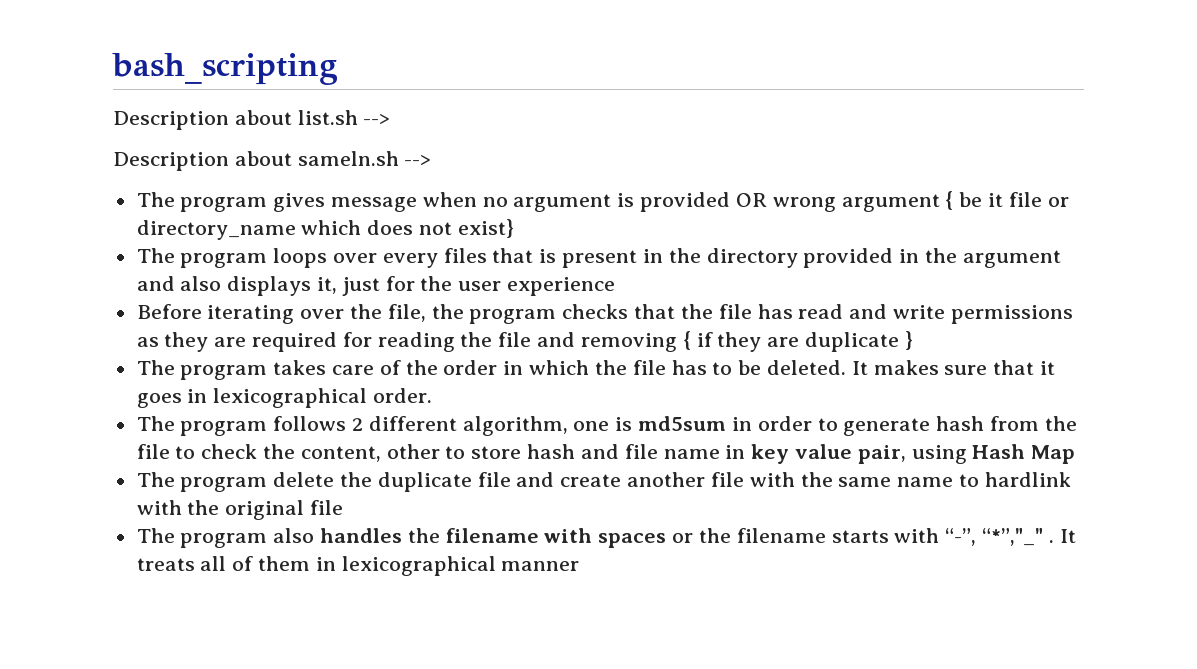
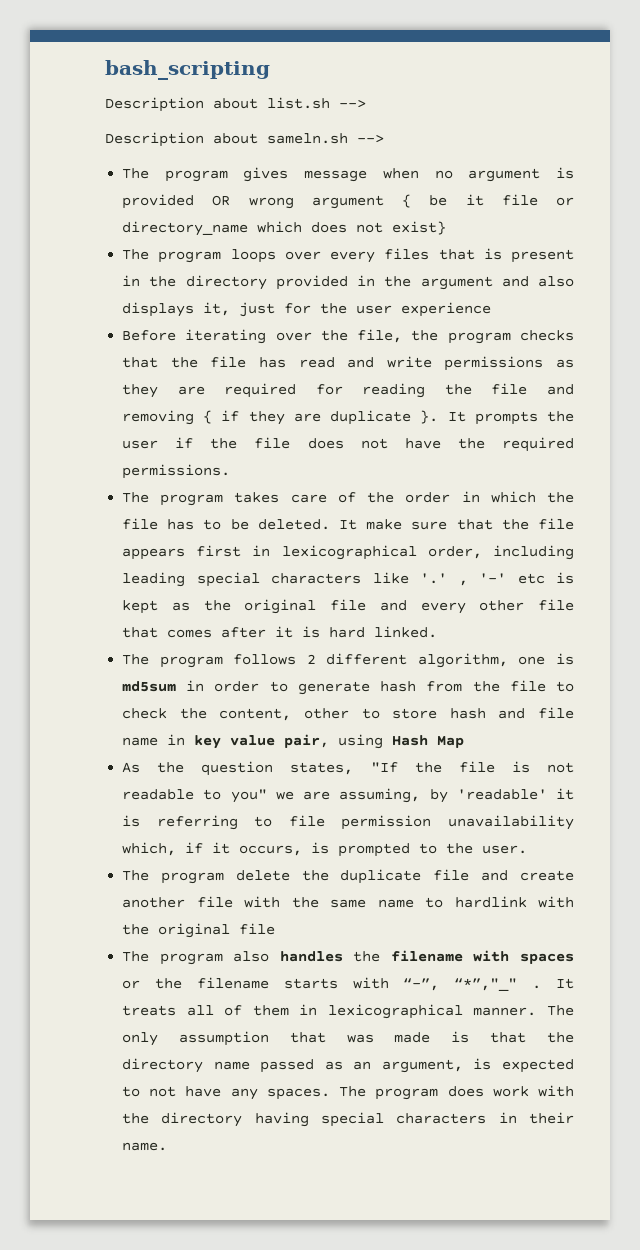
- Before iterating over the file, the program checks that the file has read and write permissions as they are required for reading the file and removing { if they are duplicate }
+ Before iterating over the file, the program checks that the file has read and write permissions as they are required for reading the file and removing { if they are duplicate }. It prompts the user if the file does not have the required permissions.
- It makes sure that it goes in lexicographical order.
+ It make sure that the file appears first in lexicographical order, including leading special characters like '.' , '-' etc is kept as the original file and every other file that comes after it is hard linked.
+ As the question states, "If the file is not readable to you" we are assuming, by 'readable' it is referring to file permission unavailability which, if it occurs, is prompted to the user.
- It treats all of them in lexicographical manner
+ It treats all of them in lexicographical manner. The only assumption that was made is that the directory name passed as an argument, is expected to not have any spaces. The program does work with the directory having special characters in their name.

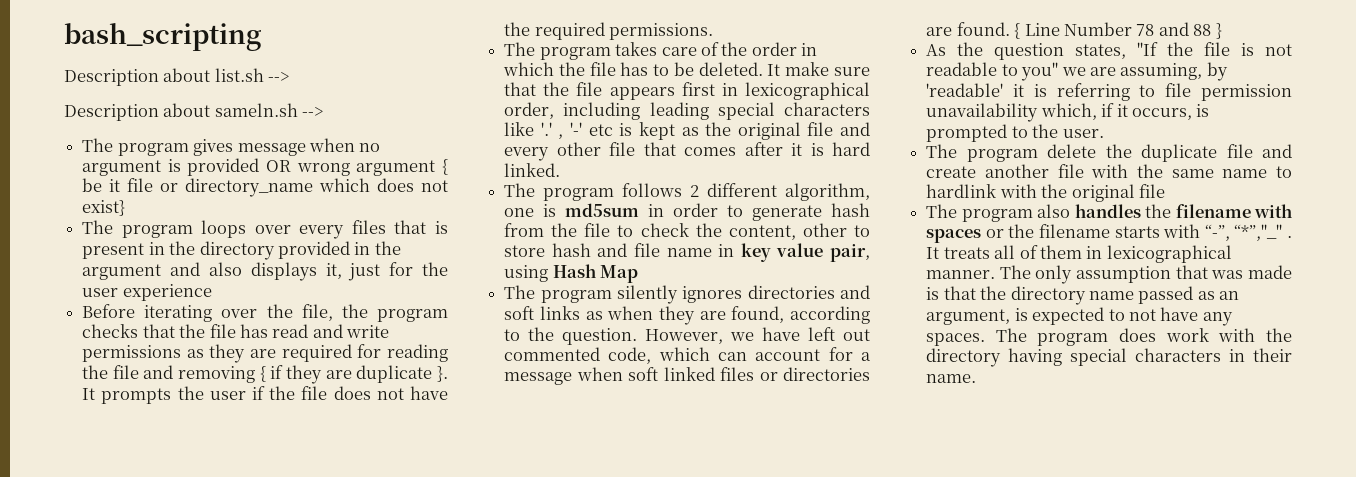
+ The program silently ignores directories and soft links as when they are found, according to the question. However, we have left out commented code, which can account for a message when soft linked files or directories are found. { Line Number 78 and 88 }

